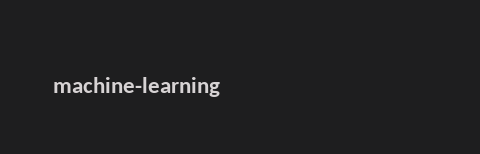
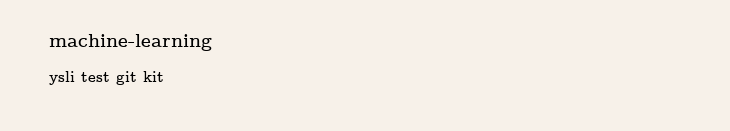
+ ysli test git kit

